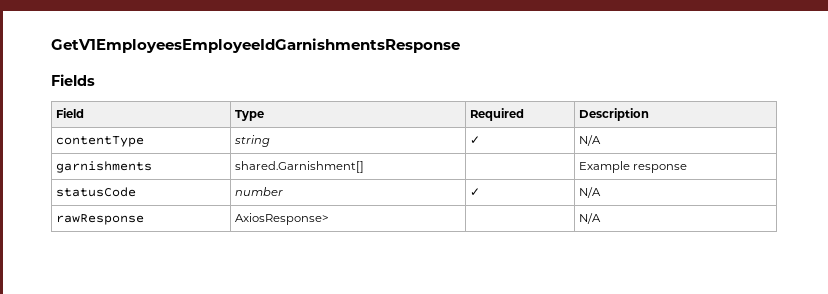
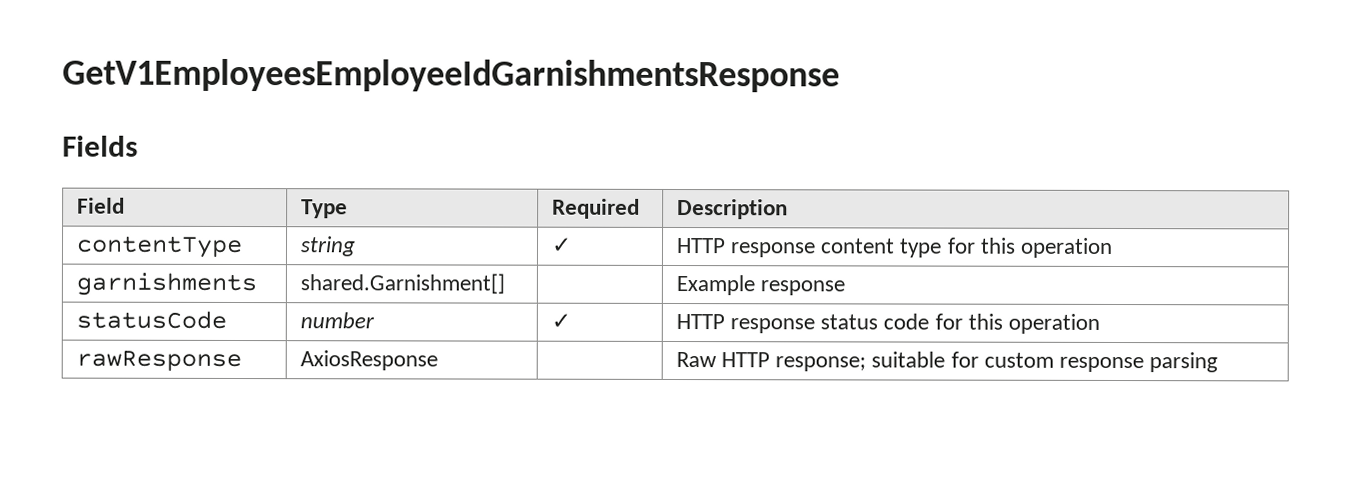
- contentType | string | ✓ | N/A
+ contentType | string | ✓ | HTTP response content type for this operation
- statusCode | number | ✓ | N/A
- rawResponse | AxiosResponse> | | N/A
+ statusCode | number | ✓ | HTTP response status code for this operation
+ rawResponse | AxiosResponse | | Raw HTTP response; suitable for custom response parsing

